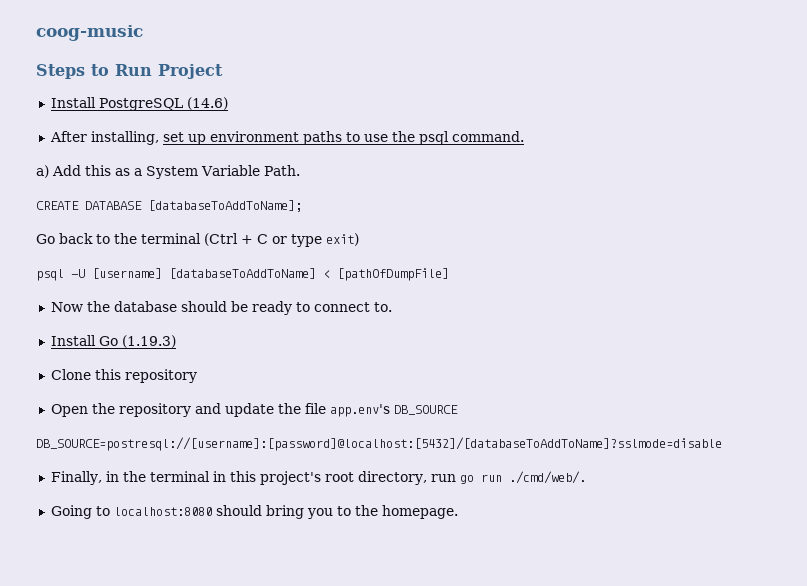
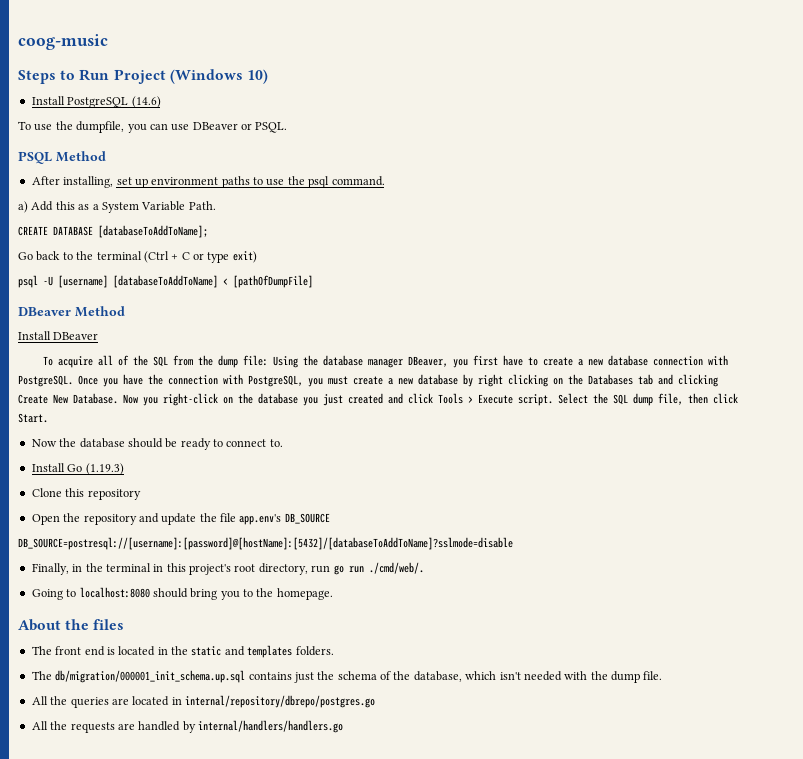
- Steps to Run Project
+ Steps to Run Project (Windows 10)
+ To use the dumpfile, you can use DBeaver or PSQL.
+ PSQL Method
+ DBeaver Method
+ Install DBeaver
+ To acquire all of the SQL from the dump file: Using the database manager DBeaver, you first have to create a new database connection with PostgreSQL. Once you have the connection with PostgreSQL, you must create a new database by right clicking on the Databases tab and clicking Create New Database. Now you right-click on the database you just created and click Tools > Execute script. Select the SQL dump file, then click Start.
- DB_SOURCE=postresql://[username]:[password]@localhost:[5432]/[databaseToAddToName]?sslmode=disable
+ DB_SOURCE=postresql://[username]:[password]@[hostName]:[5432]/[databaseToAddToName]?sslmode=disable
+ About the files
+ The front end is located in the static and templates folders.
+ The db/migration/000001_init_schema.up.sql contains just the schema of the database, which isn't needed with the dump file.
+ All the queries are located in internal/repository/dbrepo/postgres.go
+ All the requests are handled by internal/handlers/handlers.go

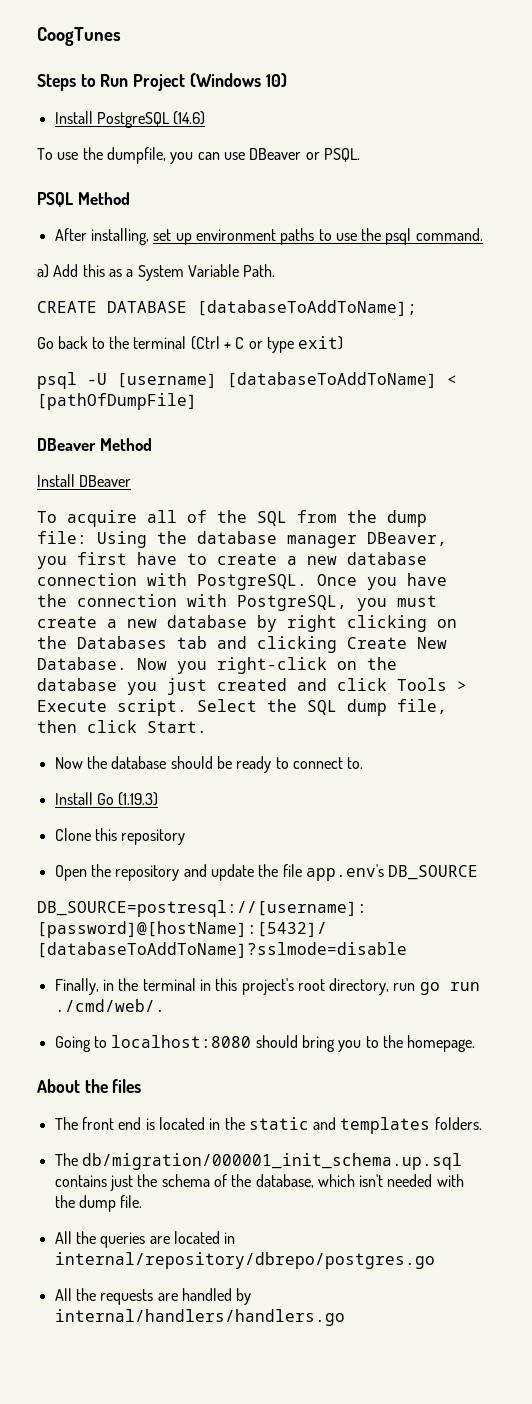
- coog-music
+ CoogTunes

